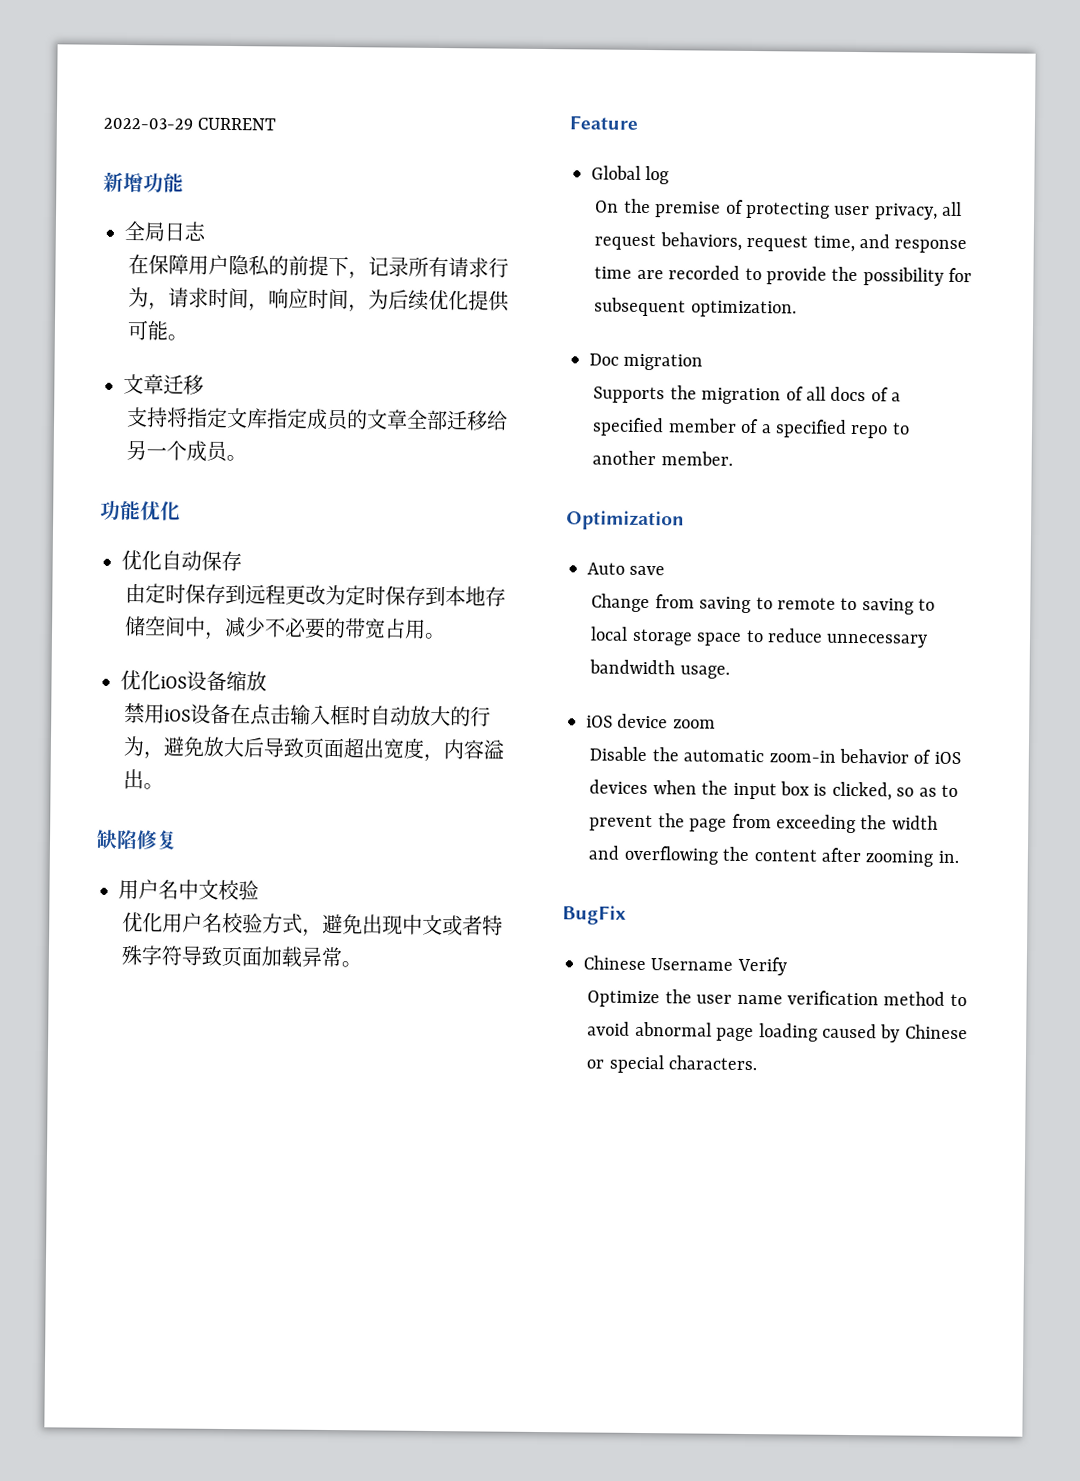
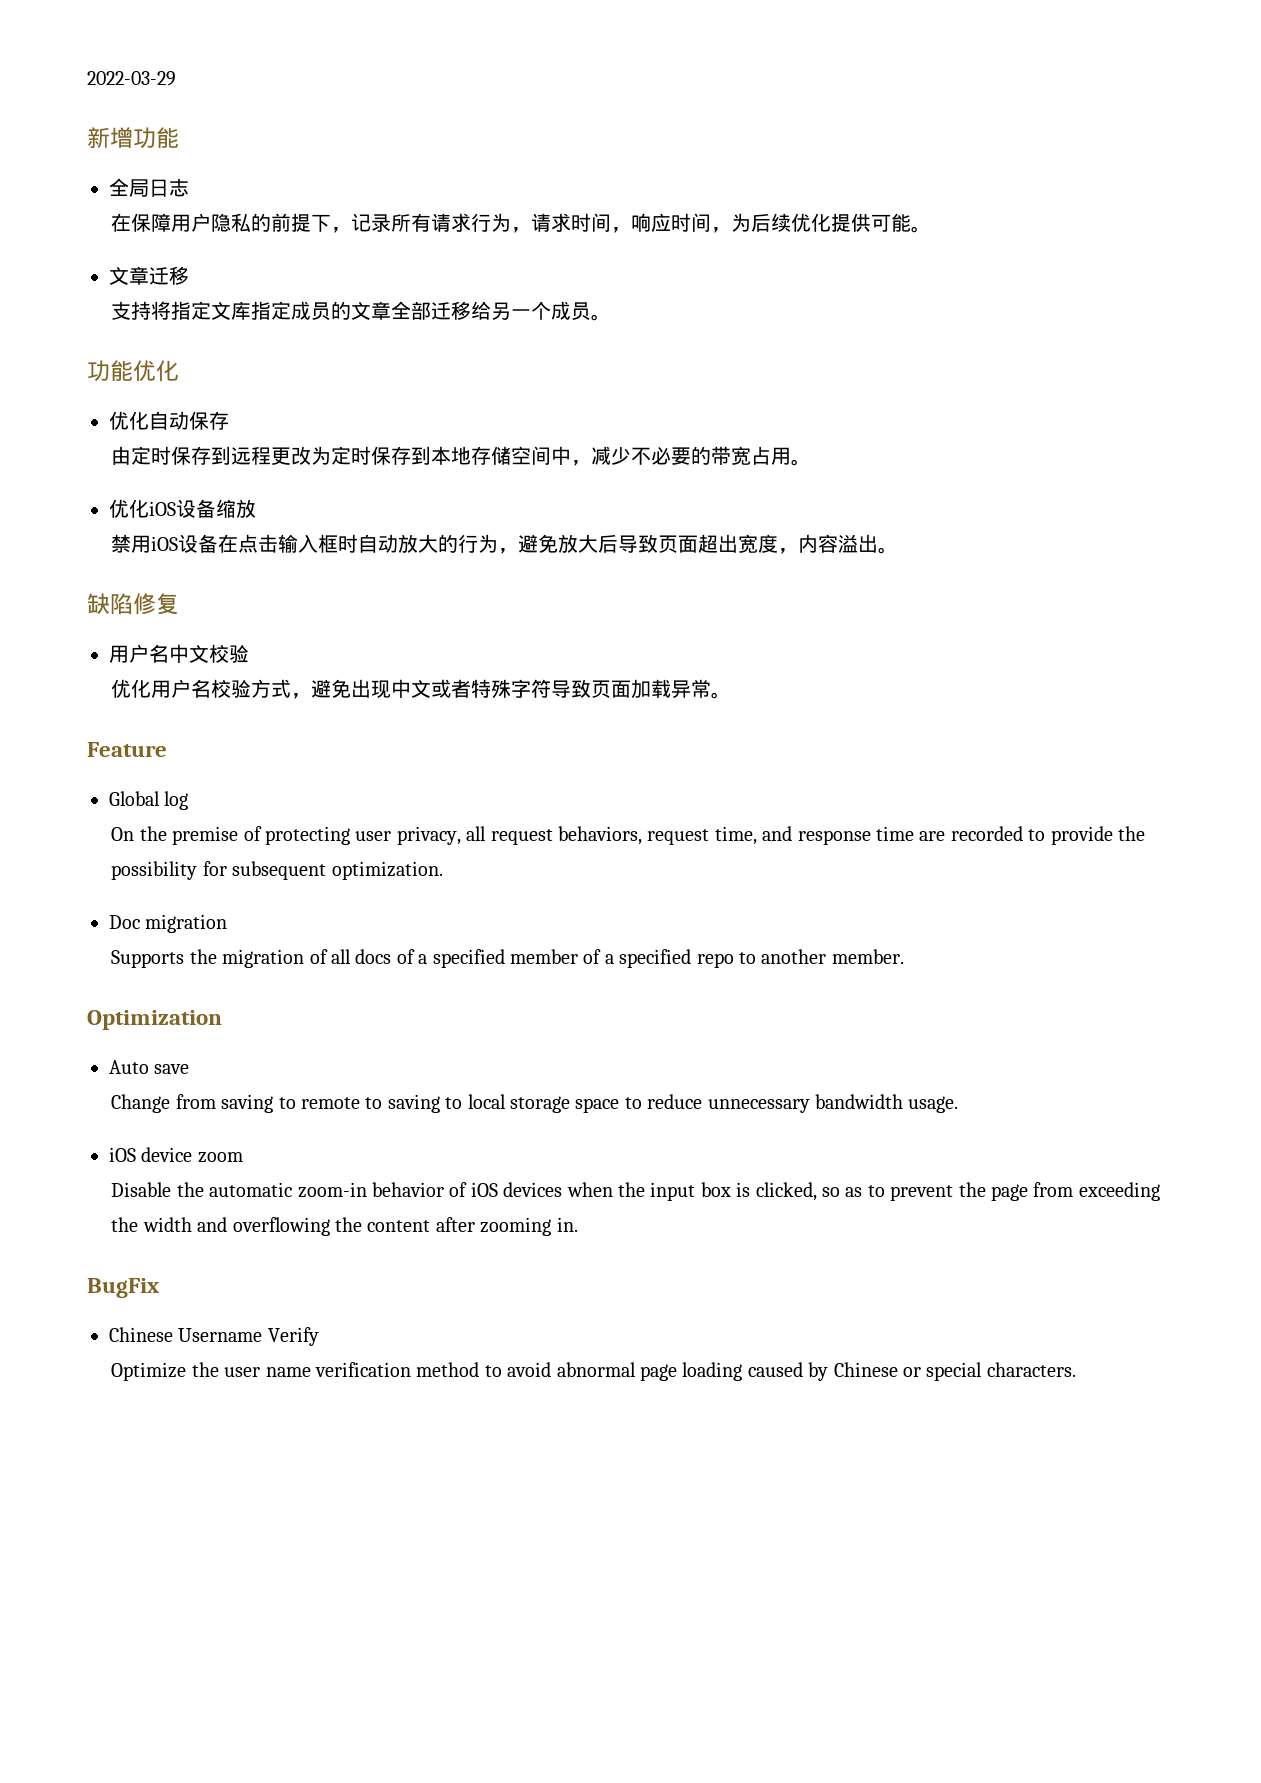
- 2022-03-29 CURRENT
+ 2022-03-29

